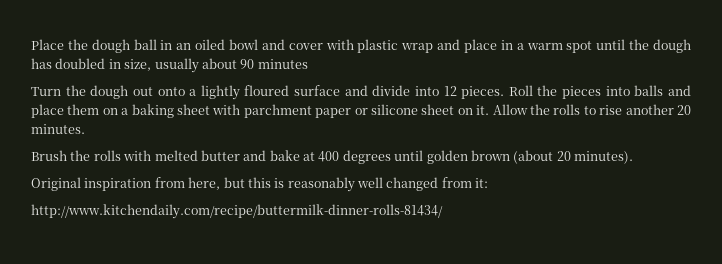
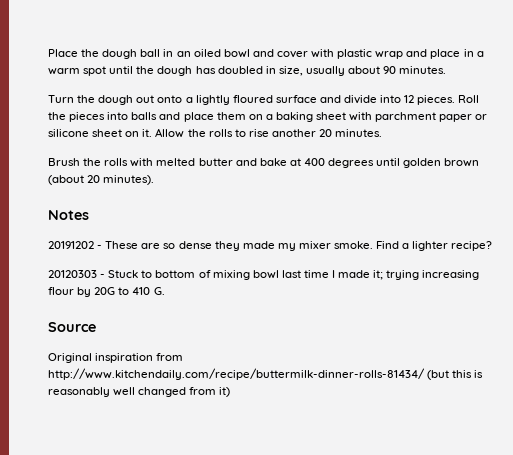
- Place the dough ball in an oiled bowl and cover with plastic wrap and place in a warm spot until the dough has doubled in size, usually about 90 minutes
+ Place the dough ball in an oiled bowl and cover with plastic wrap and place in a warm spot until the dough has doubled in size, usually about 90 minutes.
+ Notes
+ 20191202 - These are so dense they made my mixer smoke. Find a lighter recipe?
+ 20120303 - Stuck to bottom of mixing bowl last time I made it; trying increasing flour by 20G to 410 G.
+ Source
- Original inspiration from here, but this is reasonably well changed from it:
- http://www.kitchendaily.com/recipe/buttermilk-dinner-rolls-81434/
+ Original inspiration from http://www.kitchendaily.com/recipe/buttermilk-dinner-rolls-81434/ (but this is reasonably well changed from it)

